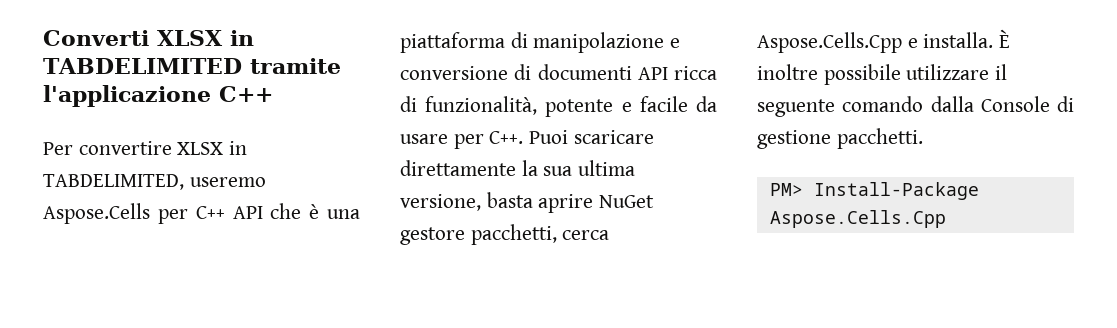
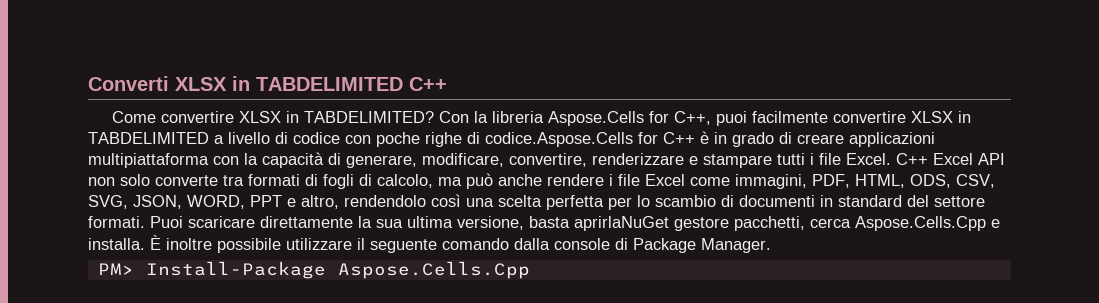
- Converti XLSX in TABDELIMITED tramite l'applicazione C++
+ Converti XLSX in TABDELIMITED C++
- Per convertire XLSX in TABDELIMITED, useremo Aspose.Cells per C++ API che è una piattaforma di manipolazione e conversione di documenti API ricca di funzionalità, potente e facile da usare per C++. Puoi scaricare direttamente la sua ultima versione, basta aprire NuGet gestore pacchetti, cerca Aspose.Cells.Cpp e installa.
+ Come convertire XLSX in TABDELIMITED? Con la libreria Aspose.Cells for C++, puoi facilmente convertire XLSX in TABDELIMITED a livello di codice con poche righe di codice.Aspose.Cells for C++ è in grado di creare applicazioni multipiattaforma con la capacità di generare, modificare, convertire, renderizzare e stampare tutti i file Excel. C++ Excel API non solo converte tra formati di fogli di calcolo, ma può anche rendere i file Excel come immagini, PDF, HTML, ODS, CSV, SVG, JSON, WORD, PPT e altro, rendendolo così una scelta perfetta per lo scambio di documenti in standard del settore formati. Puoi scaricare direttamente la sua ultima versione, basta aprirlaNuGet gestore pacchetti, cerca Aspose.Cells.Cpp e installa.
- È inoltre possibile utilizzare il seguente comando dalla Console di gestione pacchetti.
+ È inoltre possibile utilizzare il seguente comando dalla console di Package Manager.

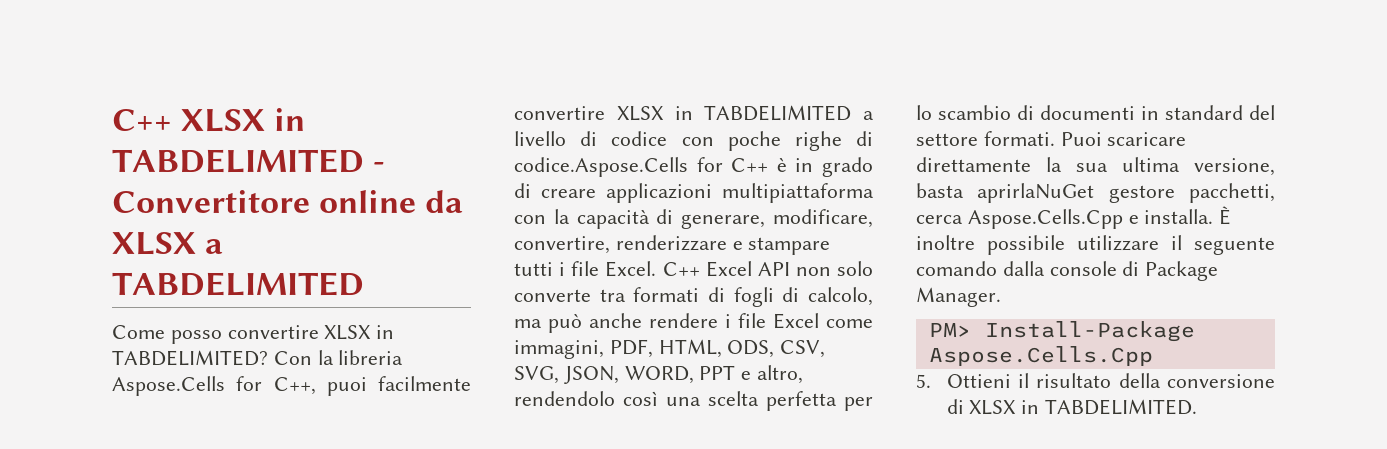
- Converti XLSX in TABDELIMITED C++
+ C++ XLSX in TABDELIMITED - Convertitore online da XLSX a TABDELIMITED
- Come convertire XLSX in TABDELIMITED?
+ Come posso convertire XLSX in TABDELIMITED?
+ 5. Ottieni il risultato della conversione di XLSX in TABDELIMITED.

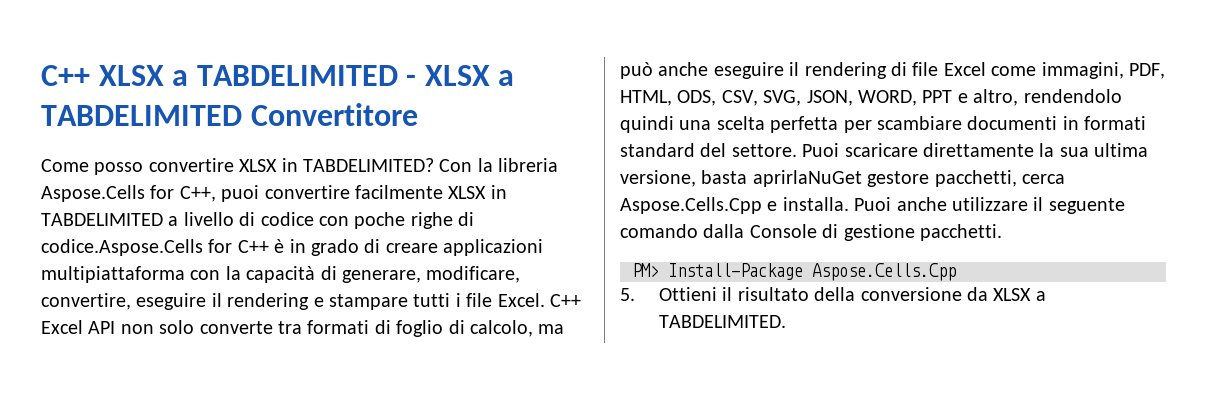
- C++ XLSX in TABDELIMITED - Convertitore online da XLSX a TABDELIMITED
+ C++ XLSX a TABDELIMITED - XLSX a TABDELIMITED Convertitore
- Con la libreria Aspose.Cells for C++, puoi facilmente convertire XLSX in TABDELIMITED a livello di codice con poche righe di codice.Aspose.Cells for C++ è in grado di creare applicazioni multipiattaforma con la capacità di generare, modificare, convertire, renderizzare e stampare tutti i file Excel.
+ Con la libreria Aspose.Cells for C++, puoi convertire facilmente XLSX in TABDELIMITED a livello di codice con poche righe di codice.Aspose.Cells for C++ è in grado di creare applicazioni multipiattaforma con la capacità di generare, modificare, convertire, eseguire il rendering e stampare tutti i file Excel.
- C++ Excel API non solo converte tra formati di fogli di calcolo, ma può anche rendere i file Excel come immagini, PDF, HTML, ODS, CSV, SVG, JSON, WORD, PPT e altro, rendendolo così una scelta perfetta per lo scambio di documenti in standard del settore formati.
+ C++ Excel API non solo converte tra formati di foglio di calcolo, ma può anche eseguire il rendering di file Excel come immagini, PDF, HTML, ODS, CSV, SVG, JSON, WORD, PPT e altro, rendendolo quindi una scelta perfetta per scambiare documenti in formati standard del settore.
- È inoltre possibile utilizzare il seguente comando dalla console di Package Manager.
+ Puoi anche utilizzare il seguente comando dalla Console di gestione pacchetti.
- 5. Ottieni il risultato della conversione di XLSX in TABDELIMITED.
+ 5. Ottieni il risultato della conversione da XLSX a TABDELIMITED.

